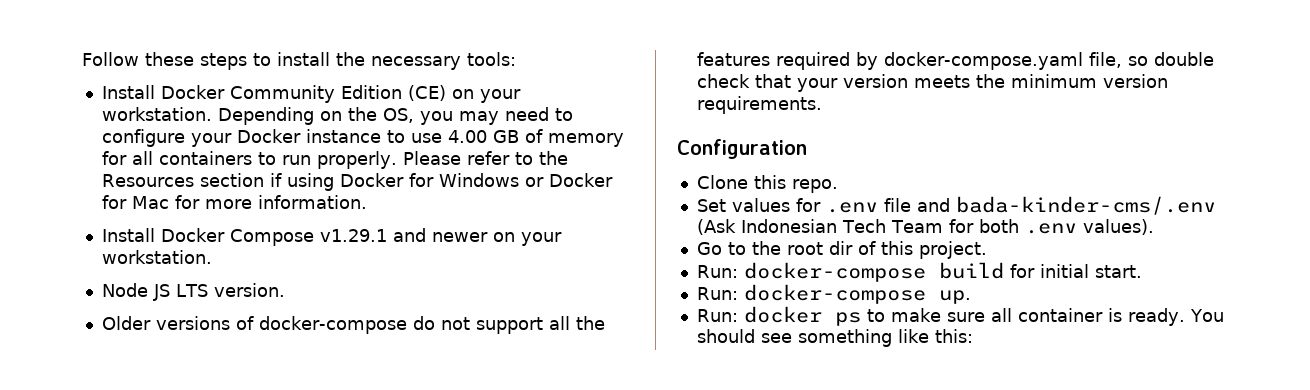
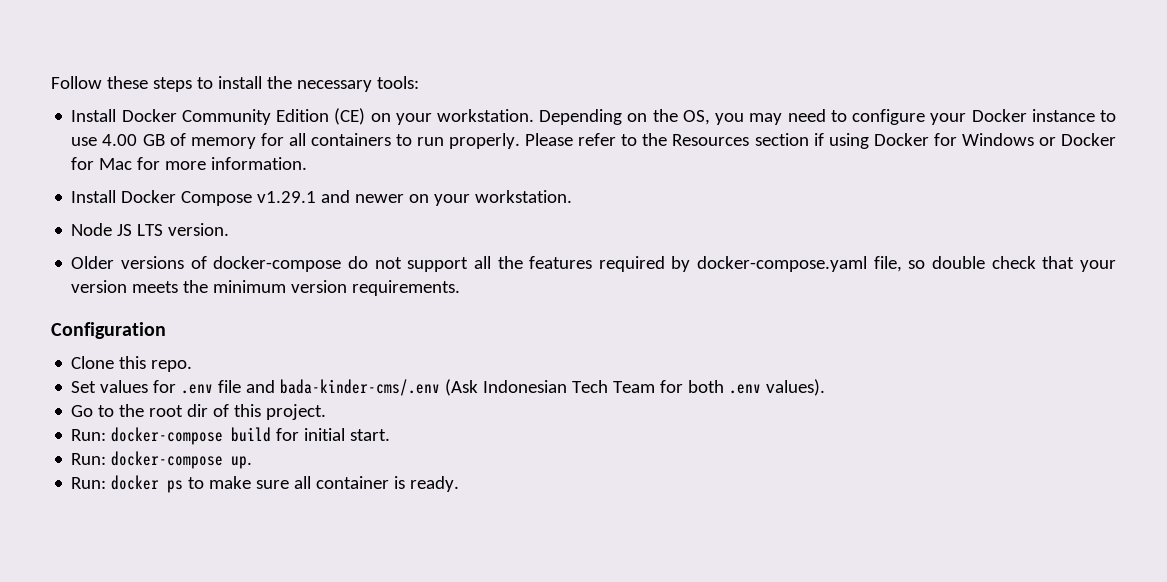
- You should see something like this:

